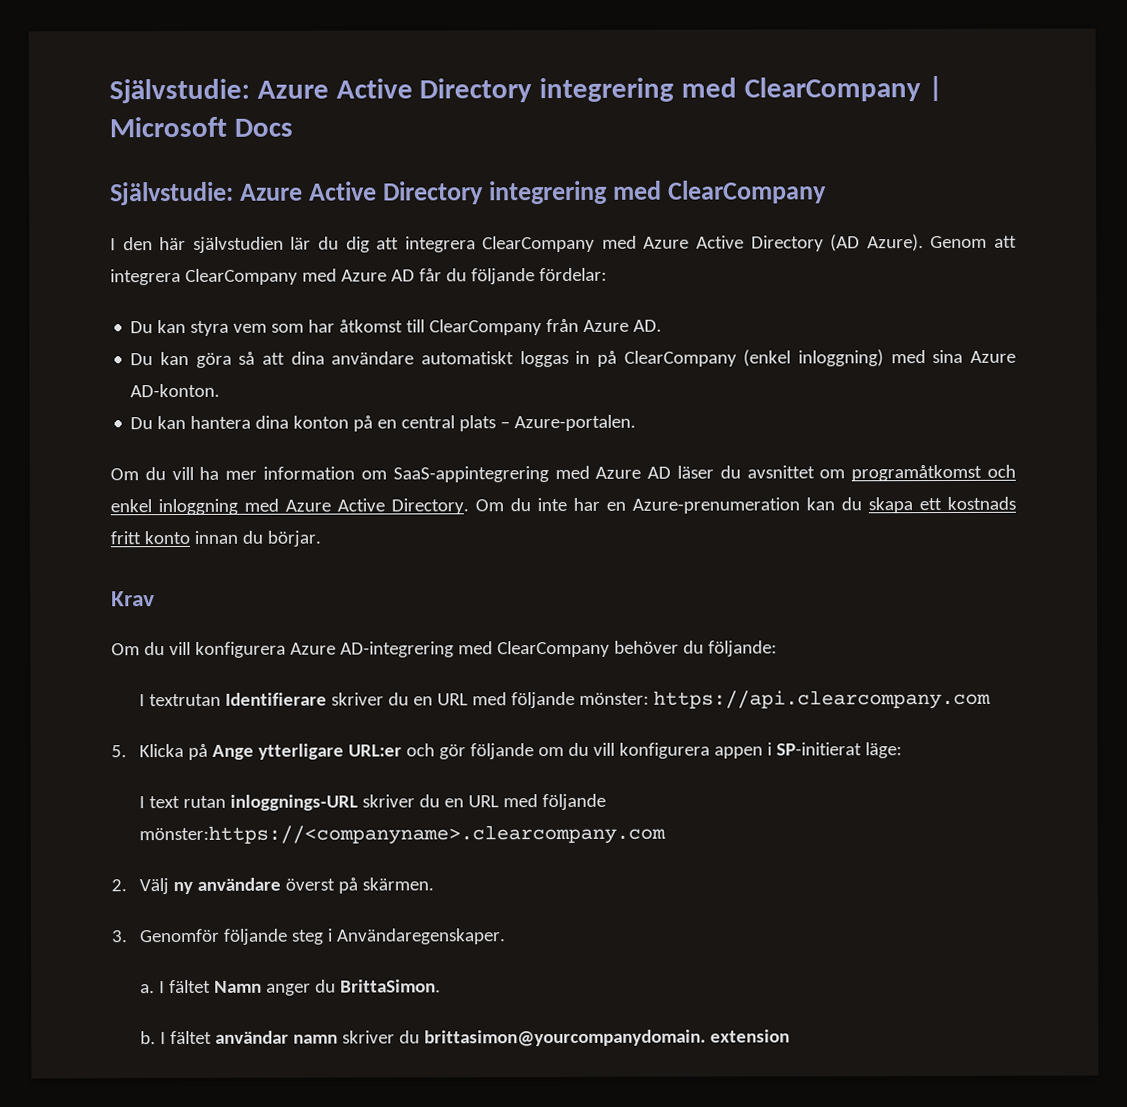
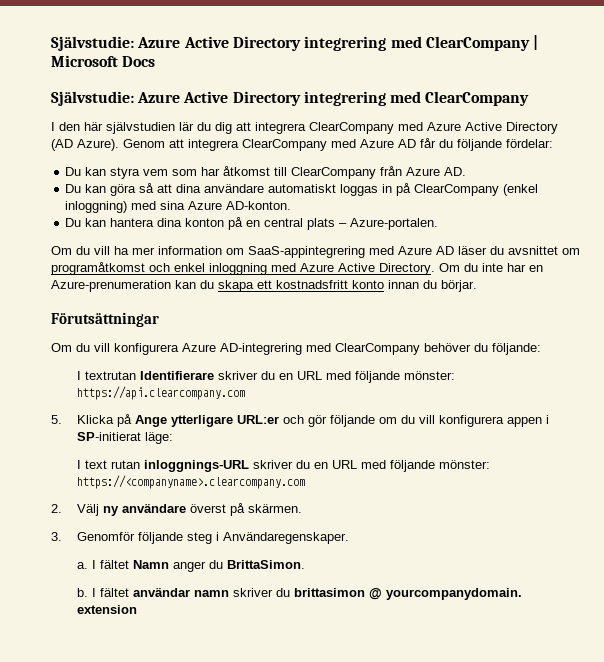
- Om du inte har en Azure-prenumeration kan du skapa ett kostnads fritt konto innan du börjar.
+ Om du inte har en Azure-prenumeration kan du skapa ett kostnadsfritt konto innan du börjar.
- Krav
+ Förutsättningar
- I text rutan inloggnings-URL skriver du en URL med följande mönster:https://<companyname>.clearcompany.com
+ I text rutan inloggnings-URL skriver du en URL med följande mönster: https://<companyname>.clearcompany.com
- I fältet användar namn skriver du brittasimon@yourcompanydomain. extension
+ I fältet användar namn skriver du brittasimon @ yourcompanydomain. extension

